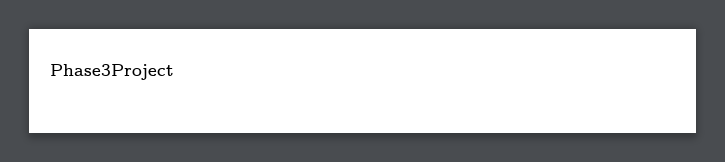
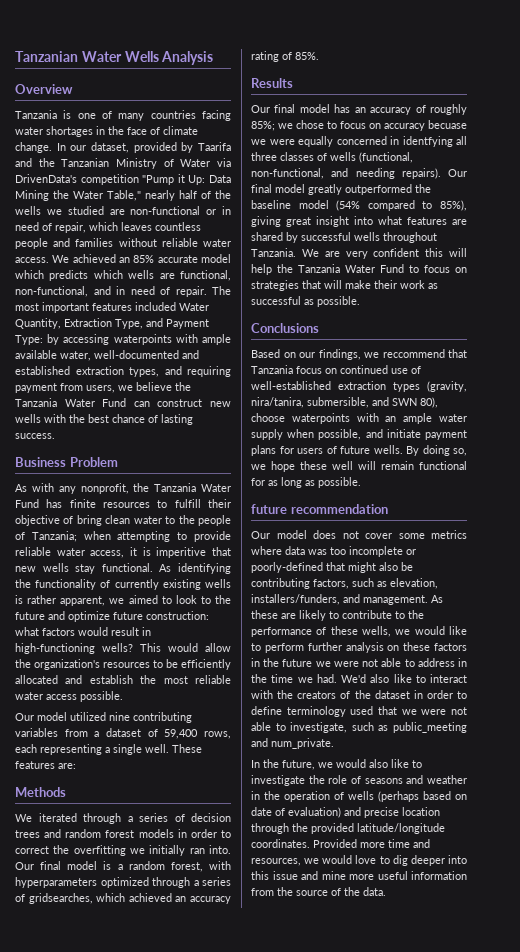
- Phase3Project
+ Tanzanian Water Wells Analysis
+ Overview
+ Tanzania is one of many countries facing water shortages in the face of climate change. In our dataset, provided by Taarifa and the Tanzanian Ministry of Water via DrivenData's competition "Pump it Up: Data Mining the Water Table," nearly half of the wells we studied are non-functional or in need of repair, which leaves countless people and families without reliable water access. We achieved an 85% accurate model which predicts which wells are functional, non-functional, and in need of repair. The most important features included Water Quantity, Extraction Type, and Payment Type: by accessing waterpoints with ample available water, well-documented and established extraction types, and requiring payment from users, we believe the Tanzania Water Fund can construct new wells with the best chance of lasting success.
+ Business Problem
+ As with any nonprofit, the Tanzania Water Fund has finite resources to fulfill their objective of bring clean water to the people of Tanzania; when attempting to provide reliable water access, it is imperitive that new wells stay functional. As identifying the functionality of currently existing wells is rather apparent, we aimed to look to the future and optimize future construction: what factors would result in high-functioning wells? This would allow the organization's resources to be efficiently allocated and establish the most reliable water access possible.
+ Our model utilized nine contributing variables from a dataset of 59,400 rows, each representing a single well. These features are:
+ Methods
+ We iterated through a series of decision trees and random forest models in order to correct the overfitting we initially ran into. Our final model is a random forest, with hyperparameters optimized through a series of gridsearches, which achieved an accuracy rating of 85%.
+ Results
+ Our final model has an accuracy of roughly 85%; we chose to focus on accuracy becuase we were equally concerned in identfying all three classes of wells (functional, non-functional, and needing repairs). Our final model greatly outperformed the baseline model (54% compared to 85%), giving great insight into what features are shared by successful wells throughout Tanzania. We are very confident this will help the Tanzania Water Fund to focus on strategies that will make their work as successful as possible.
+ Conclusions
+ Based on our findings, we reccommend that Tanzania focus on continued use of well-established extraction types (gravity, nira/tanira, submersible, and SWN 80), choose waterpoints with an ample water supply when possible, and initiate payment plans for users of future wells. By doing so, we hope these well will remain functional for as long as possible.
+ future recommendation
+ Our model does not cover some metrics where data was too incomplete or poorly-defined that might also be contributing factors, such as elevation, installers/funders, and management. As these are likely to contribute to the performance of these wells, we would like to perform further analysis on these factors in the future we were not able to address in the time we had. We'd also like to interact with the creators of the dataset in order to define terminology used that we were not able to investigate, such as public_meeting and num_private.
+ In the future, we would also like to investigate the role of seasons and weather in the operation of wells (perhaps based on date of evaluation) and precise location through the provided latitude/longitude coordinates. Provided more time and resources, we would love to dig deeper into this issue and mine more useful information from the source of the data.

